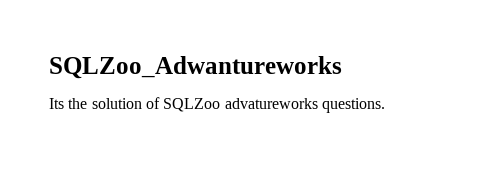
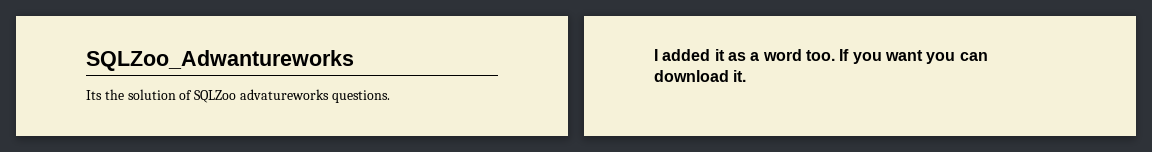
+ I added it as a word too. If you want you can download it.

